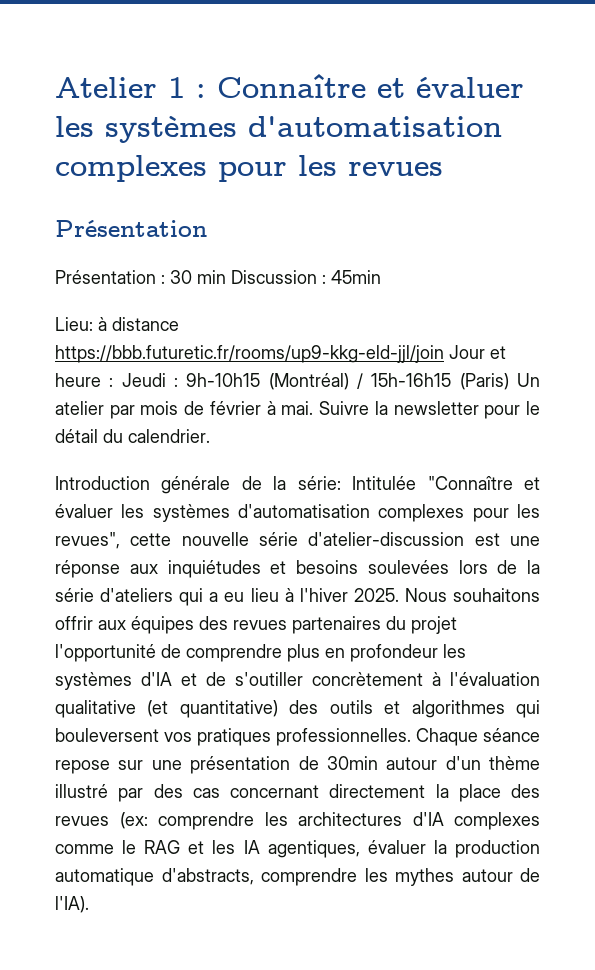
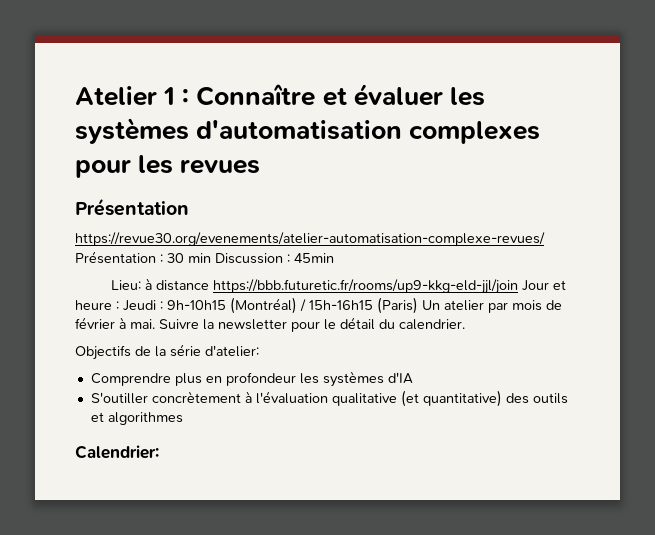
- Présentation : 30 min Discussion : 45min
+ https://revue30.org/evenements/atelier-automatisation-complexe-revues/ Présentation : 30 min Discussion : 45min
- Introduction générale de la série: Intitulée "Connaître et évaluer les systèmes d'automatisation complexes pour les revues", cette nouvelle série d'atelier-discussion est une réponse aux inquiétudes et besoins soulevées lors de la série d'ateliers qui a eu lieu à l'hiver 2025. Nous souhaitons offrir aux équipes des revues partenaires du projet l'opportunité de comprendre plus en profondeur les systèmes d'IA et de s'outiller concrètement à l'évaluation qualitative (et quantitative) des outils et algorithmes qui bouleversent vos pratiques professionnelles. Chaque séance repose sur une présentation de 30min autour d'un thème illustré par des cas concernant directement la place des revues (ex: comprendre les architectures d'IA complexes comme le RAG et les IA agentiques, évaluer la production automatique d'abstracts, comprendre les mythes autour de l'IA).
+ Objectifs de la série d'atelier:
+ Comprendre plus en profondeur les systèmes d'IA
+ S'outiller concrètement à l'évaluation qualitative (et quantitative) des outils et algorithmes
+ Calendrier:

